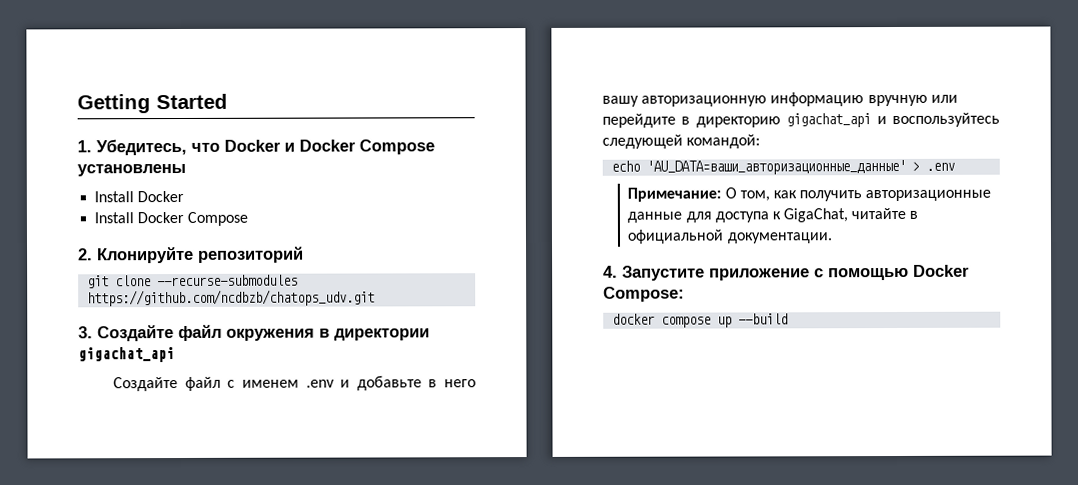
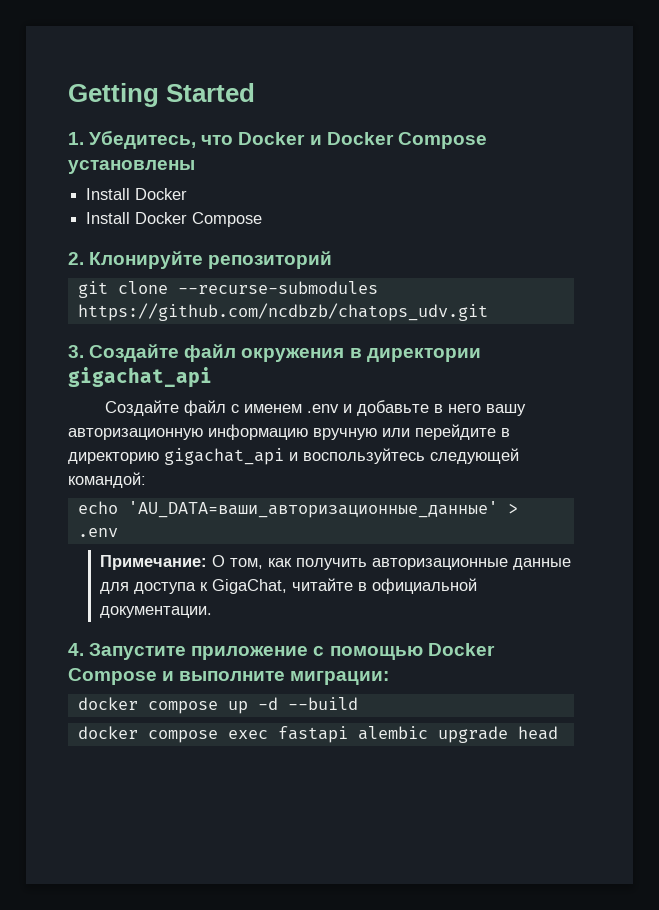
- 4. Запустите приложение с помощью Docker Compose:
+ 4. Запустите приложение с помощью Docker Compose и выполните миграции:
- docker compose up --build
+ docker compose up -d --build
+ docker compose exec fastapi alembic upgrade head

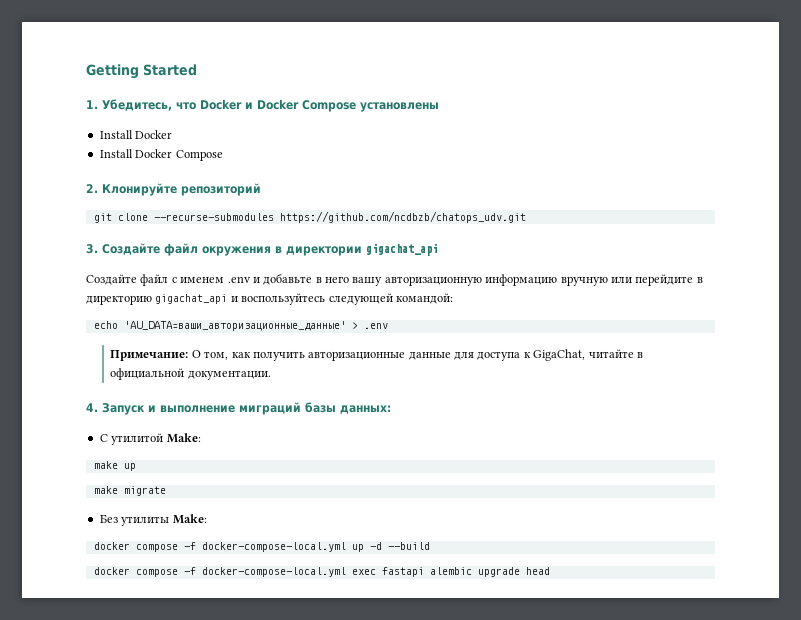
- 4. Запустите приложение с помощью Docker Compose и выполните миграции:
- docker compose up -d --build
+ 4. Запуск и выполнение миграций базы данных:
+ С утилитой Make:
+ make up
+ make migrate
+ Без утилиты Make:
+ docker compose -f docker-compose-local.yml up -d --build
- docker compose exec fastapi alembic upgrade head
+ docker compose -f docker-compose-local.yml exec fastapi alembic upgrade head

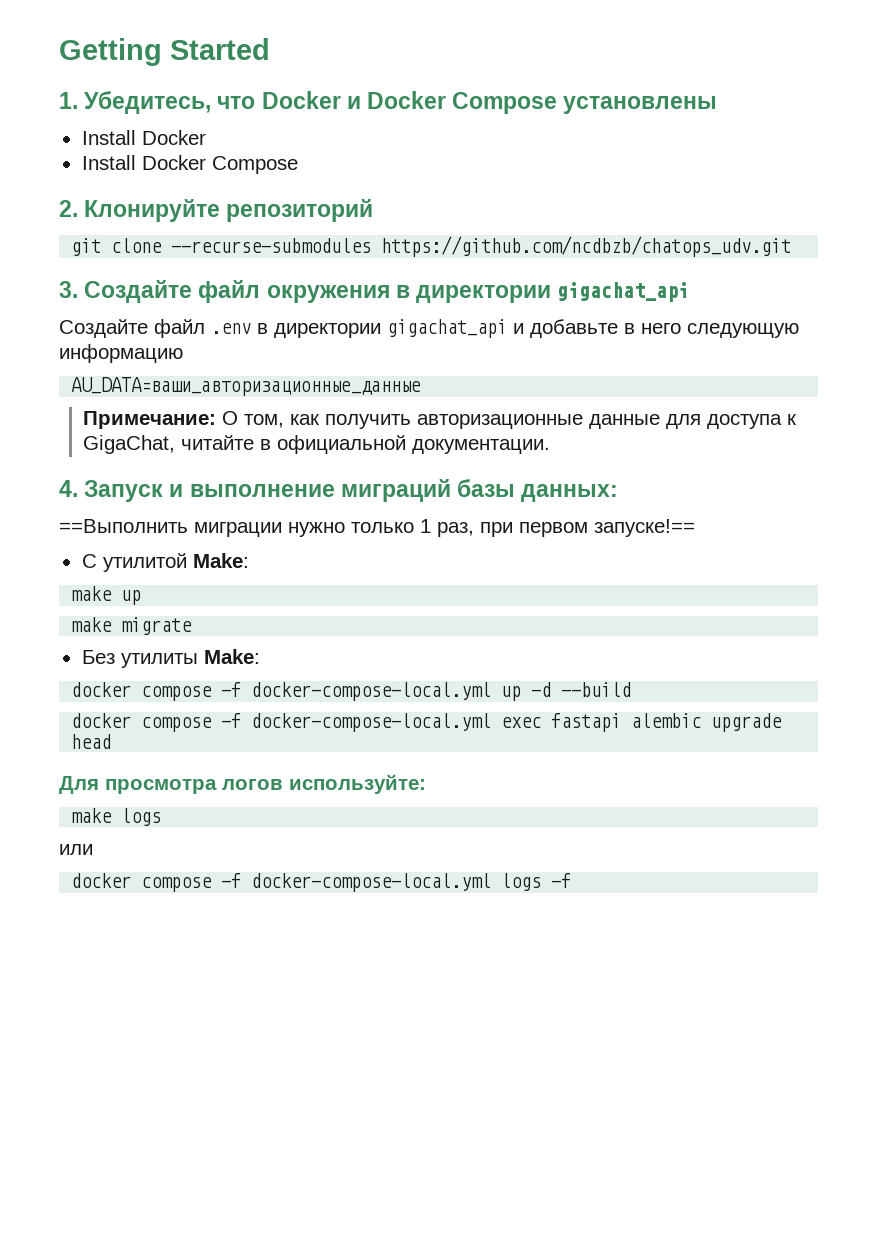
- Создайте файл с именем .env и добавьте в него вашу авторизационную информацию вручную или перейдите в директорию gigachat_api и воспользуйтесь следующей командой:
- echo 'AU_DATA=ваши_авторизационные_данные' > .env
+ Создайте файл .env в директории gigachat_api и добавьте в него следующую информацию
+ AU_DATA=ваши_авторизационные_данные
+ ==Выполнить миграции нужно только 1 раз, при первом запуске!==
+ Для просмотра логов используйте:
+ make logs
+ или
+ docker compose -f docker-compose-local.yml logs -f

